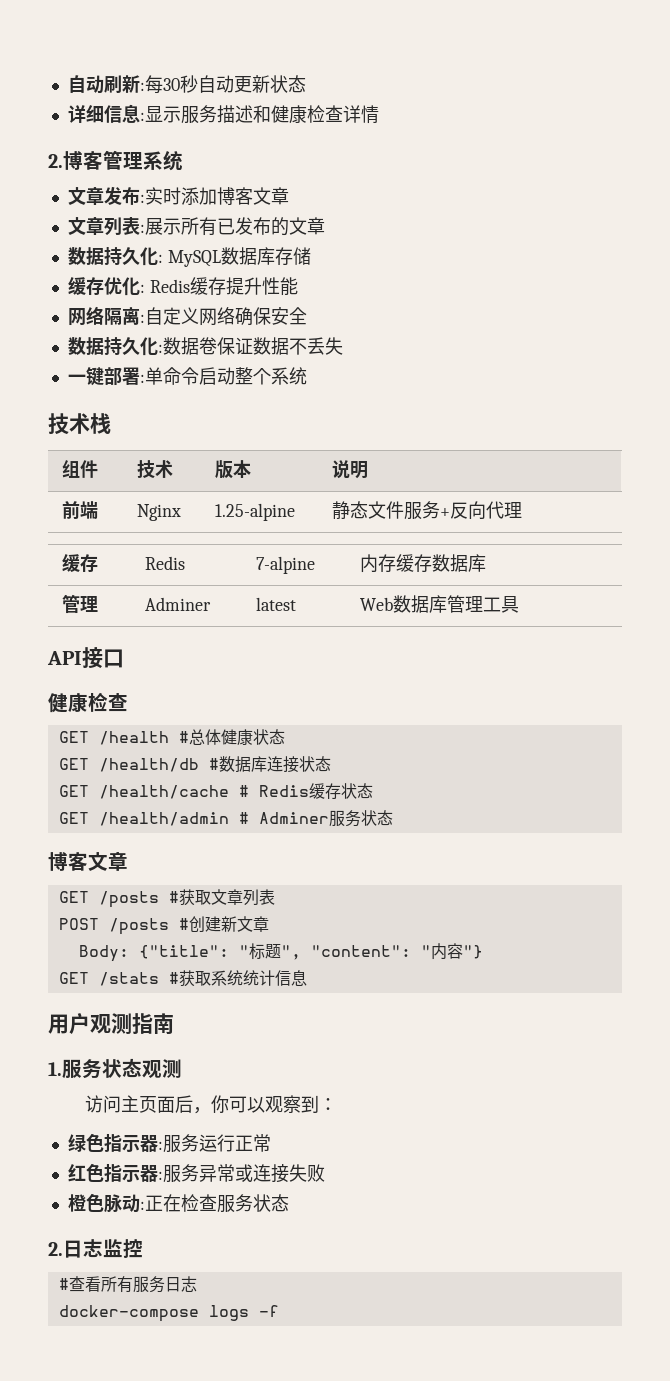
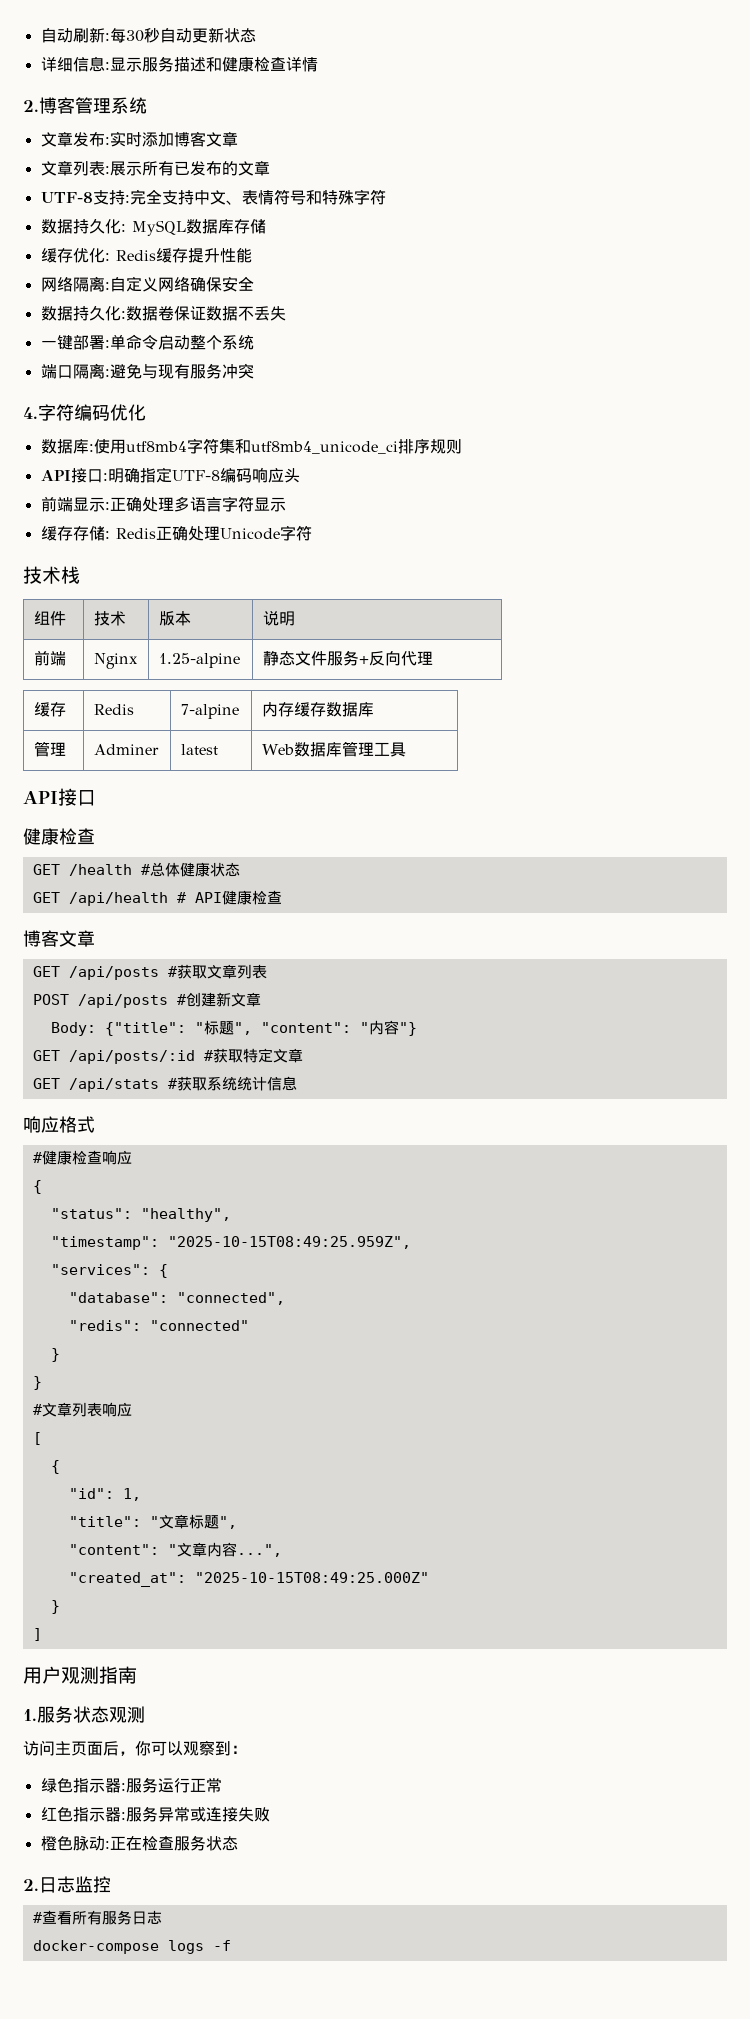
+ UTF-8支持:完全支持中文、表情符号和特殊字符
+ 端口隔离:避免与现有服务冲突
+ 4.字符编码优化
+ 数据库:使用utf8mb4字符集和utf8mb4_unicode_ci排序规则
+ API接口:明确指定UTF-8编码响应头
+ 前端显示:正确处理多语言字符显示
+ 缓存存储: Redis正确处理Unicode字符
- GET /health/db #数据库连接状态
- GET /health/cache # Redis缓存状态
- GET /health/admin # Adminer服务状态
+ GET /api/health # API健康检查
- GET /posts #获取文章列表
+ GET /api/posts #获取文章列表
- POST /posts #创建新文章
+ POST /api/posts #创建新文章
- GET /stats #获取系统统计信息
+ GET /api/posts/:id #获取特定文章
+ GET /api/stats #获取系统统计信息
+ 响应格式
+ #健康检查响应
+ {
+ "status": "healthy",
+ "timestamp": "2025-10-15T08:49:25.959Z",
+ "services": {
+ "database": "connected",
+ "redis": "connected"
+ }
+ }
+ #文章列表响应
+ [
+ {
+ "id": 1,
+ "title": "文章标题",
+ "content": "文章内容...",
+ "created_at": "2025-10-15T08:49:25.000Z"
+ }
+ ]

